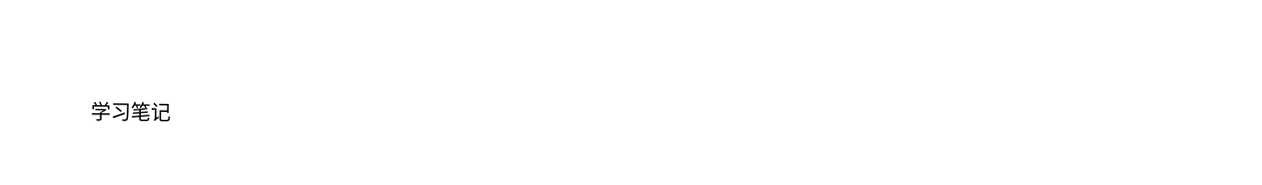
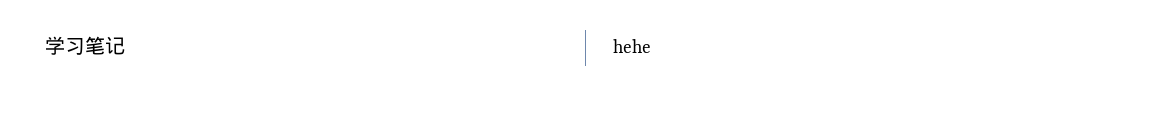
+ hehe

